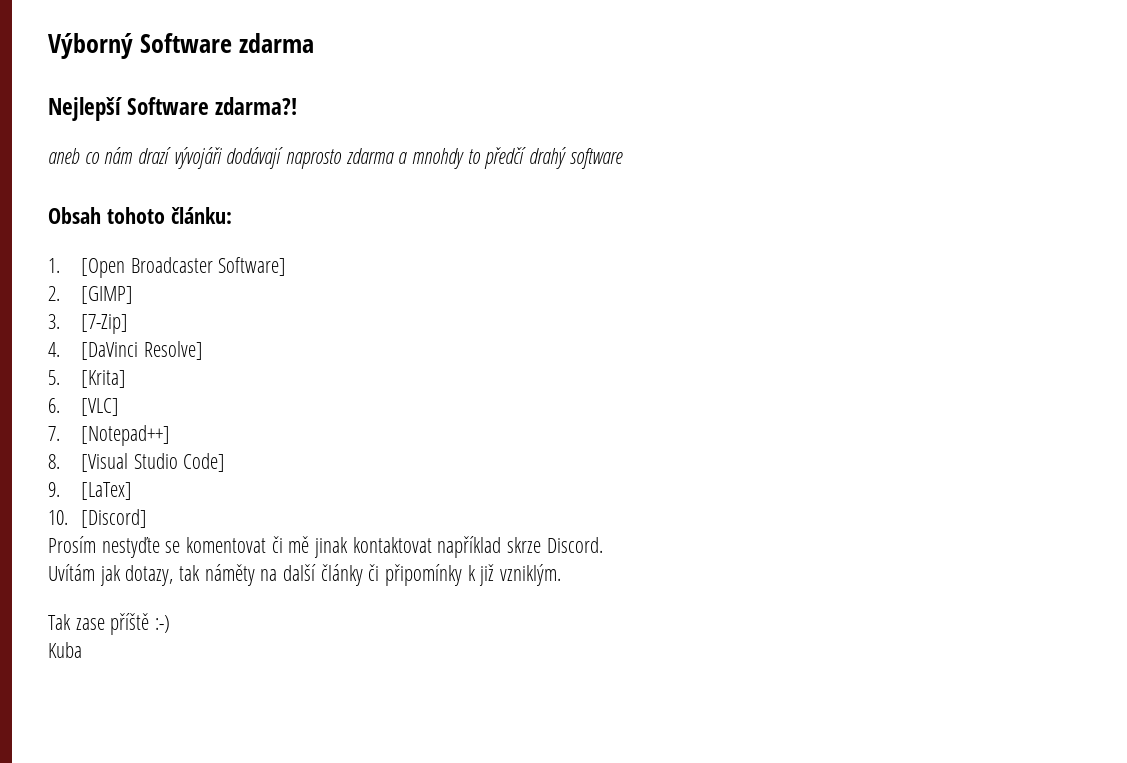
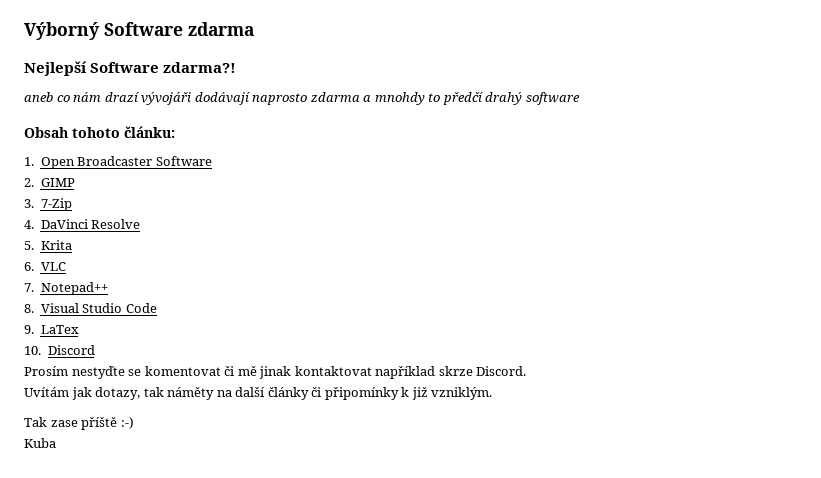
- 1. [Open Broadcaster Software]
+ 1. Open Broadcaster Software
- 2. [GIMP]
+ 2. GIMP
- 3. [7-Zip]
+ 3. 7-Zip
- 4. [DaVinci Resolve]
+ 4. DaVinci Resolve
- 5. [Krita]
+ 5. Krita
- 6. [VLC]
+ 6. VLC
- 7. [Notepad++]
+ 7. Notepad++
- 8. [Visual Studio Code]
+ 8. Visual Studio Code
- 9. [LaTex]
+ 9. LaTex
- 10. [Discord]
+ 10. Discord

